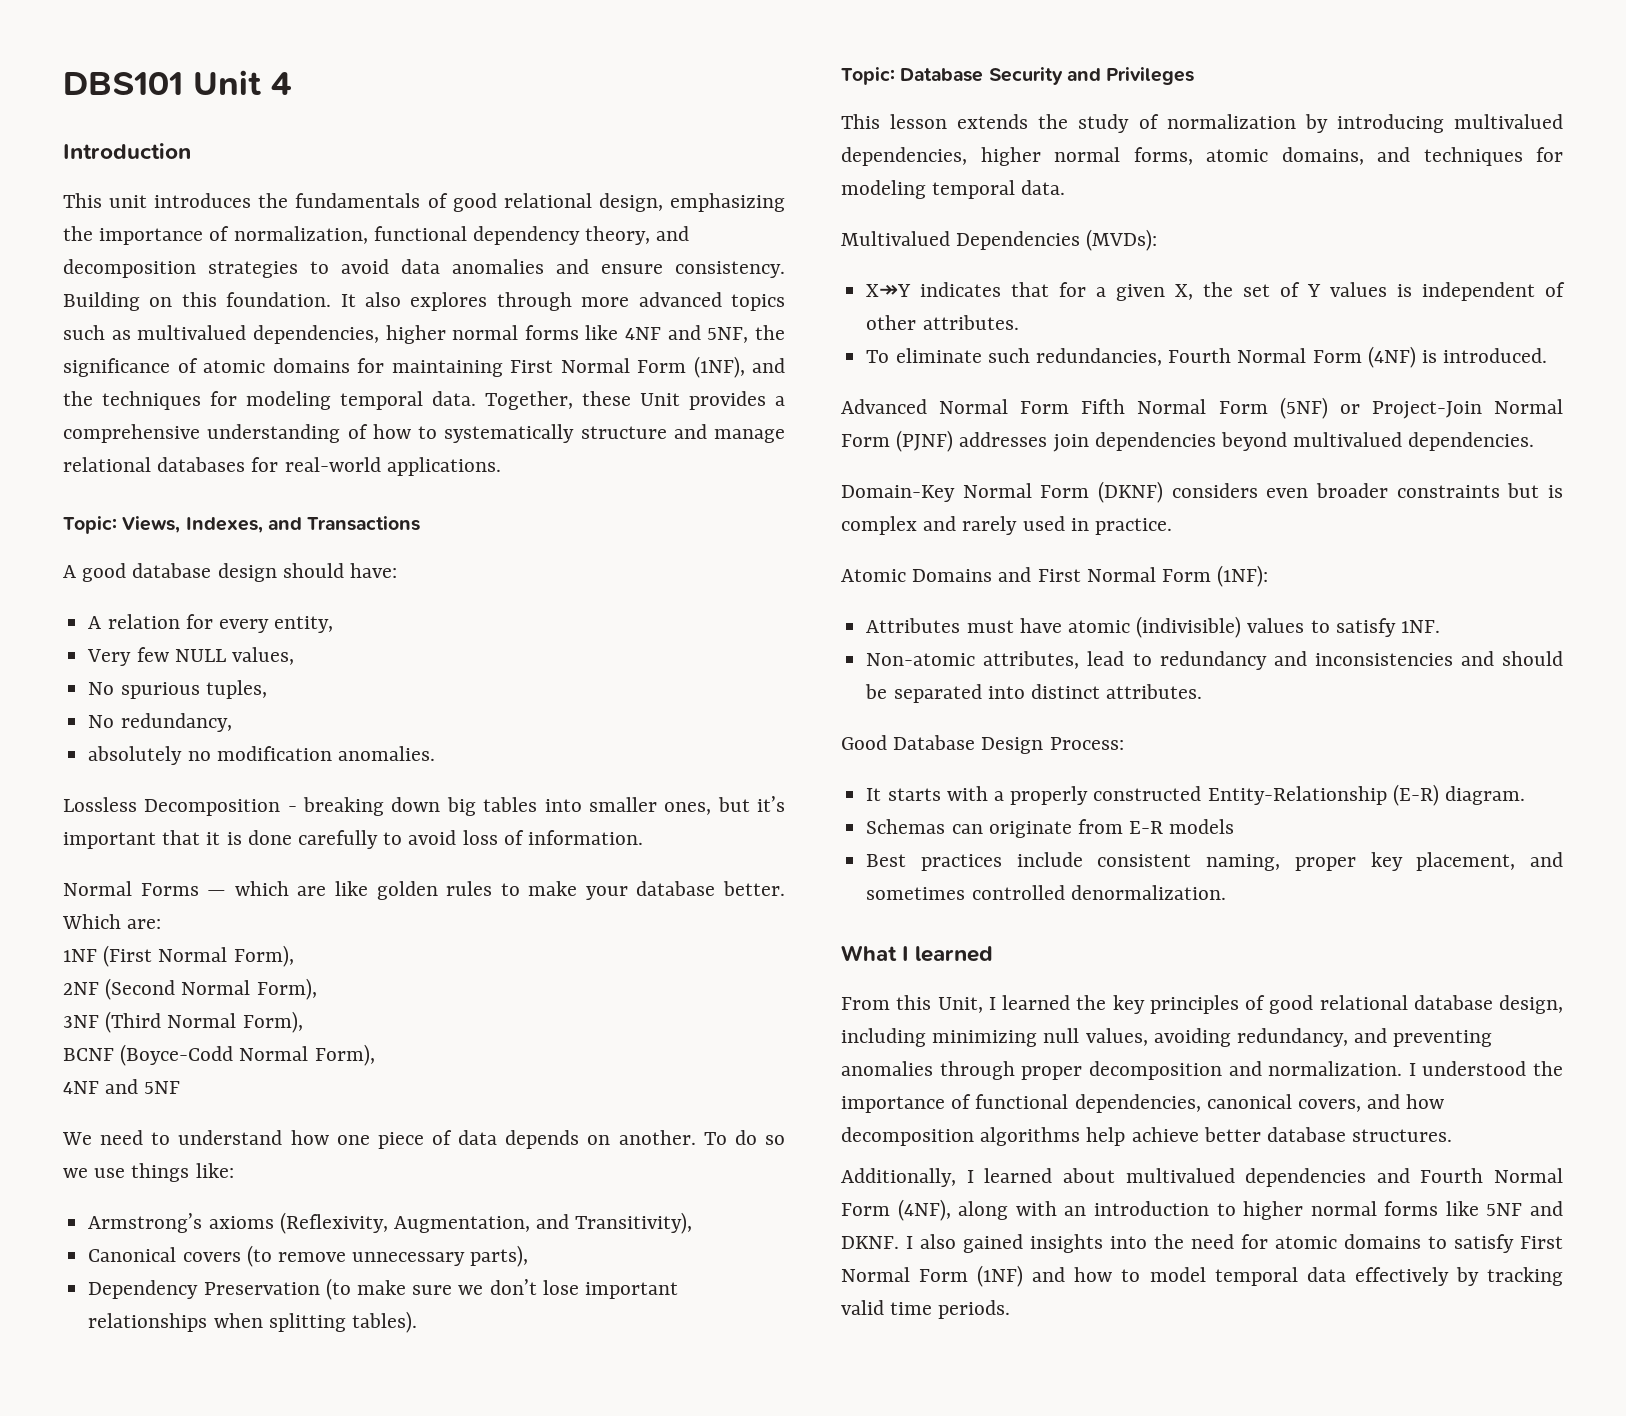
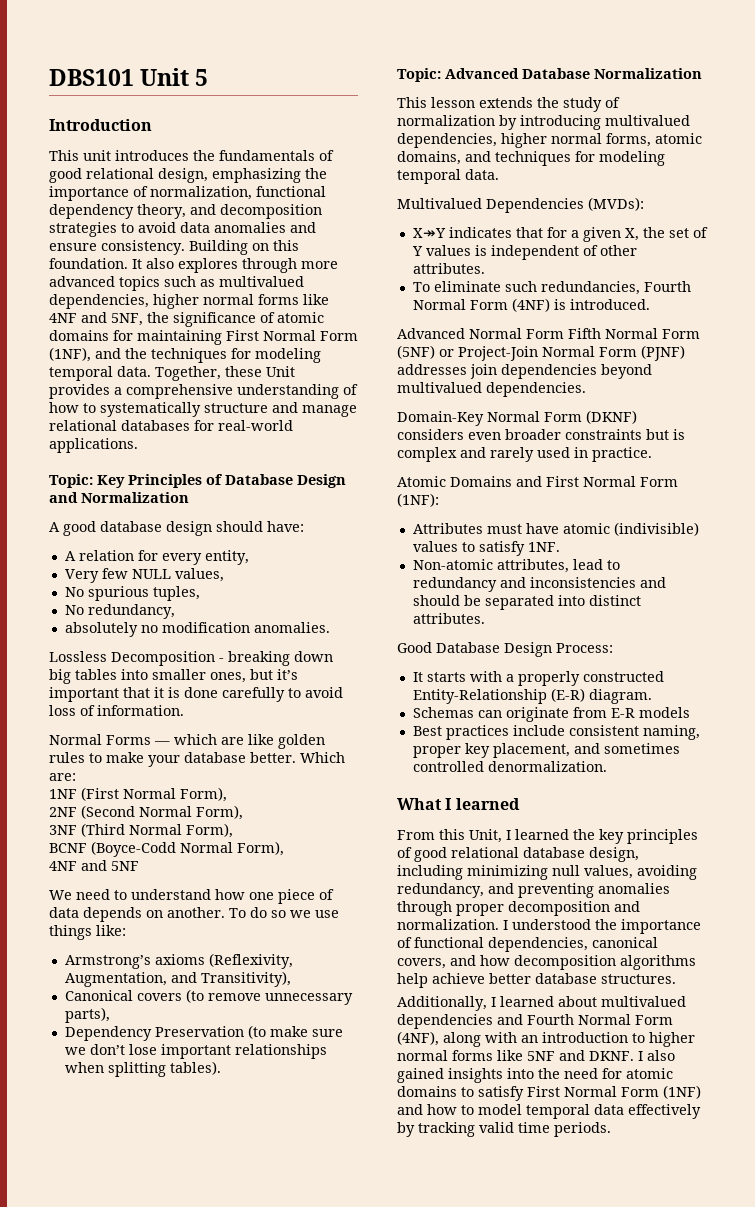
- DBS101 Unit 4
+ DBS101 Unit 5
- Topic: Views, Indexes, and Transactions
+ Topic: Key Principles of Database Design and Normalization
- Topic: Database Security and Privileges
+ Topic: Advanced Database Normalization

